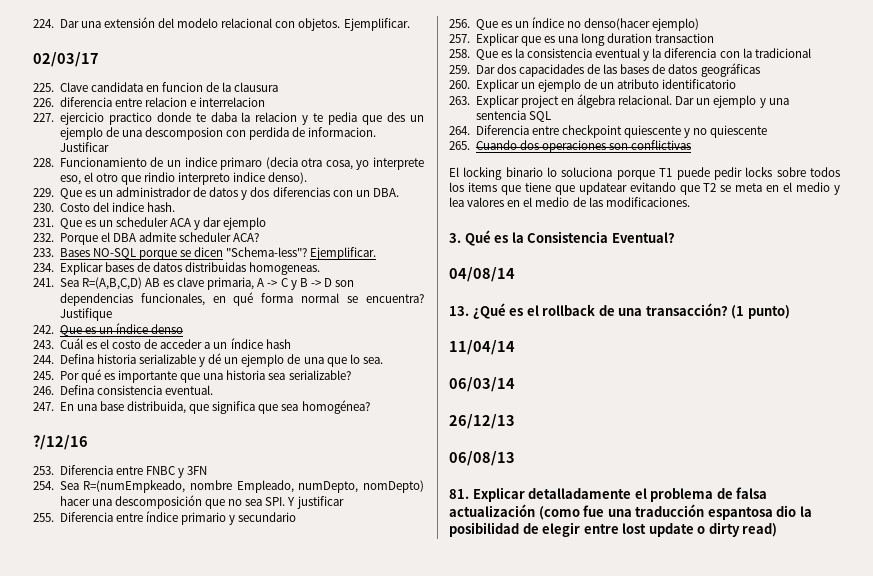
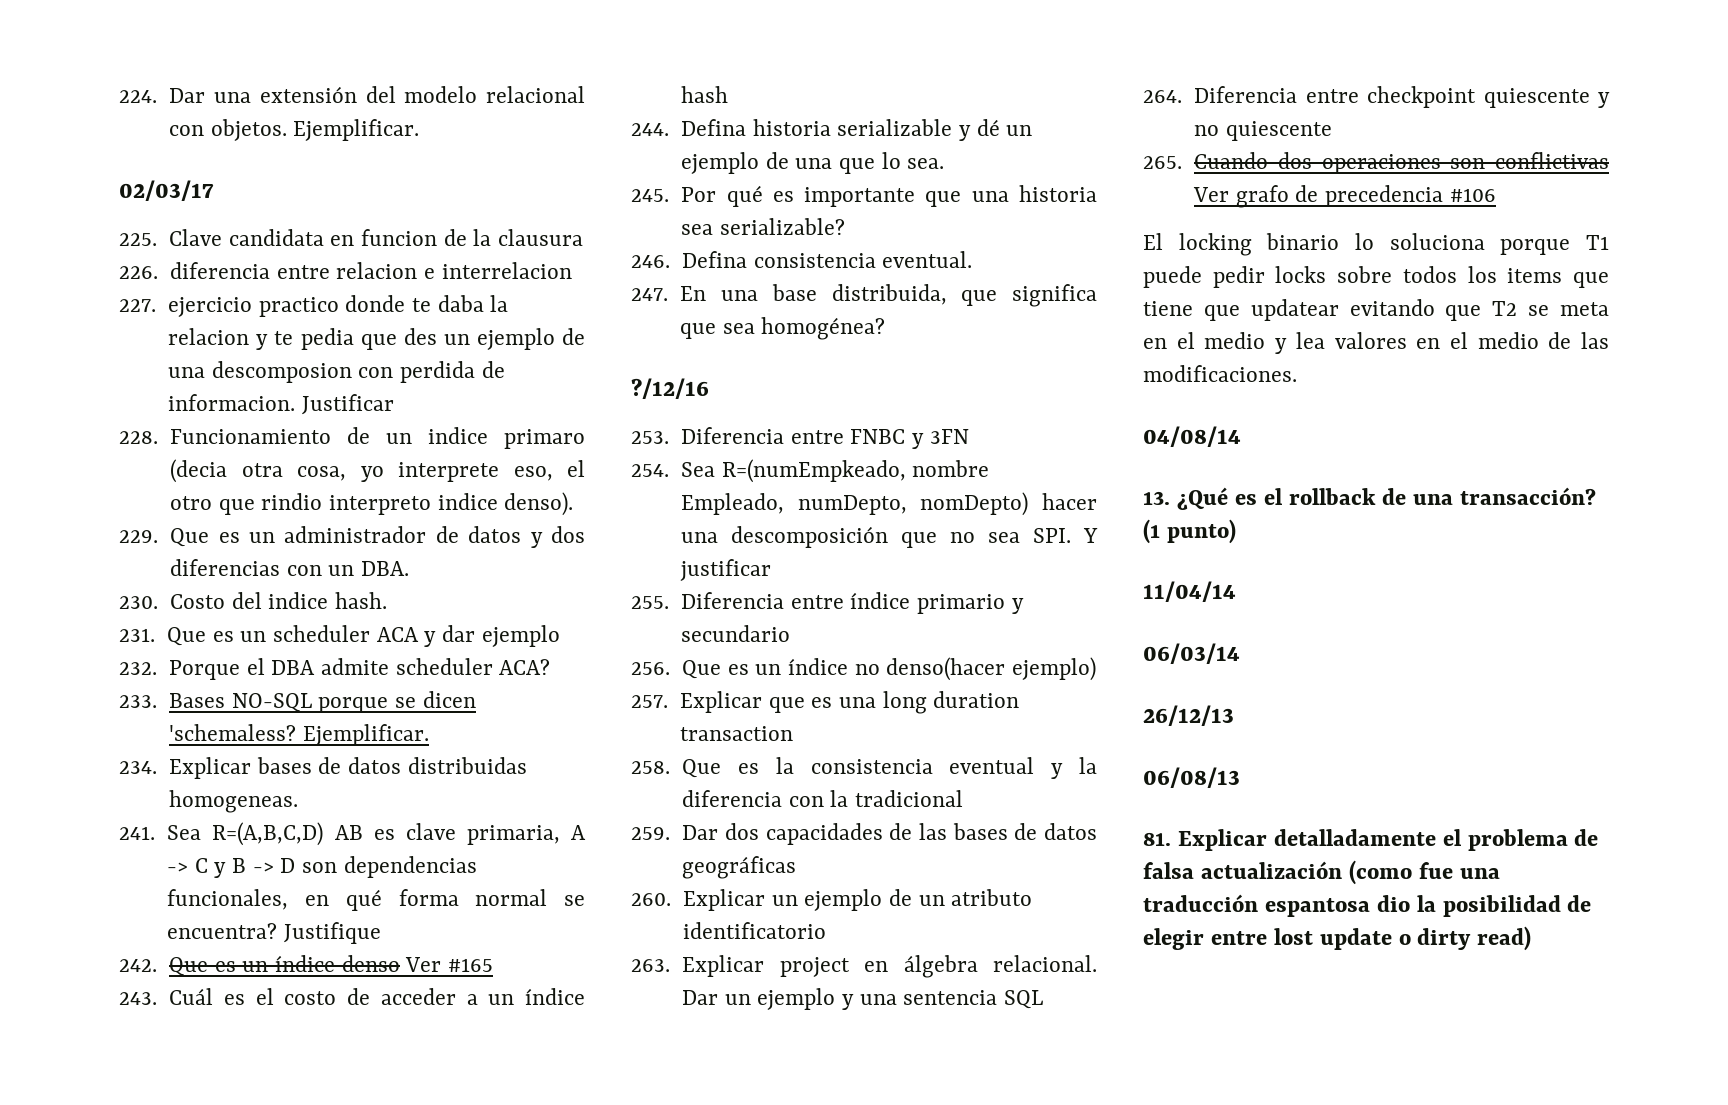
- 233. Bases NO-SQL porque se dicen "Schema-less"?
+ 233. Bases NO-SQL porque se dicen 'schemaless?
- 242. Que es un índice denso
+ 242. Que es un índice denso Ver #165
- 265. Cuando dos operaciones son conflictivas
+ 265. Cuando dos operaciones son conflictivas Ver grafo de precedencia #106
- 3. Qué es la Consistencia Eventual?

